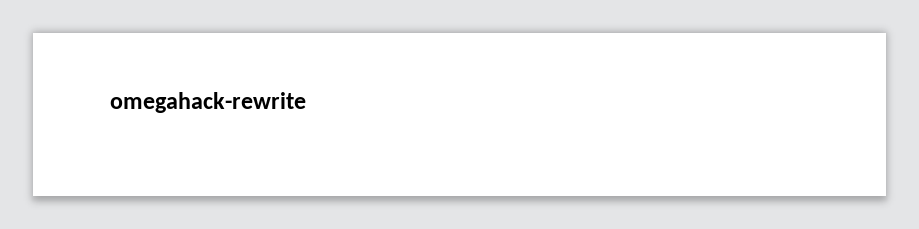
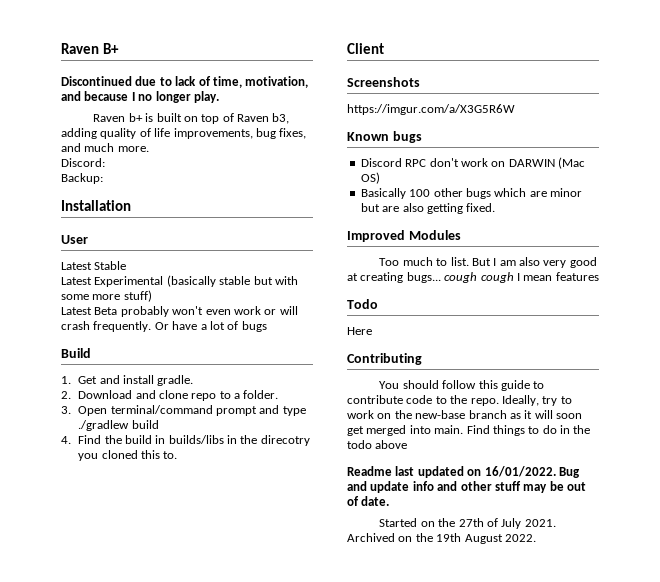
- omegahack-rewrite
+ Raven B+
+ Discontinued due to lack of time, motivation, and because I no longer play.
+ Raven b+ is built on top of Raven b3, adding quality of life improvements, bug fixes, and much more.
+ Discord:
+ Backup:
+ Installation
+ User
+ Latest Stable
+ Latest Experimental (basically stable but with some more stuff)
+ Latest Beta probably won't even work or will crash frequently. Or have a lot of bugs
+ Build
+ 1. Get and install gradle.
+ 2. Download and clone repo to a folder.
+ 3. Open terminal/command prompt and type ./gradlew build
+ 4. Find the build in builds/libs in the direcotry you cloned this to.
+ Client
+ Screenshots
+ https://imgur.com/a/X3G5R6W
+ Known bugs
+ Discord RPC don't work on DARWIN (Mac OS)
+ Basically 100 other bugs which are minor but are also getting fixed.
+ Improved Modules
+ Too much to list. But I am also very good at creating bugs... cough cough I mean features
+ Todo
+ Here
+ Contributing
+ You should follow this guide to contribute code to the repo. Ideally, try to work on the new-base branch as it will soon get merged into main. Find things to do in the todo above
+ Readme last updated on 16/01/2022. Bug and update info and other stuff may be out of date.
+ Started on the 27th of July 2021. Archived on the 19th August 2022.

